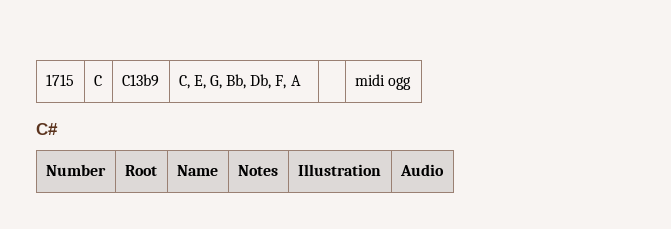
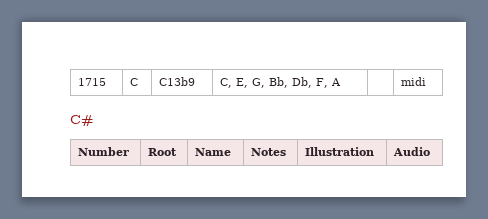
- 1715 | C | C13b9 | C, E, G, Bb, Db, F, A | | midi ogg
+ 1715 | C | C13b9 | C, E, G, Bb, Db, F, A | | midi

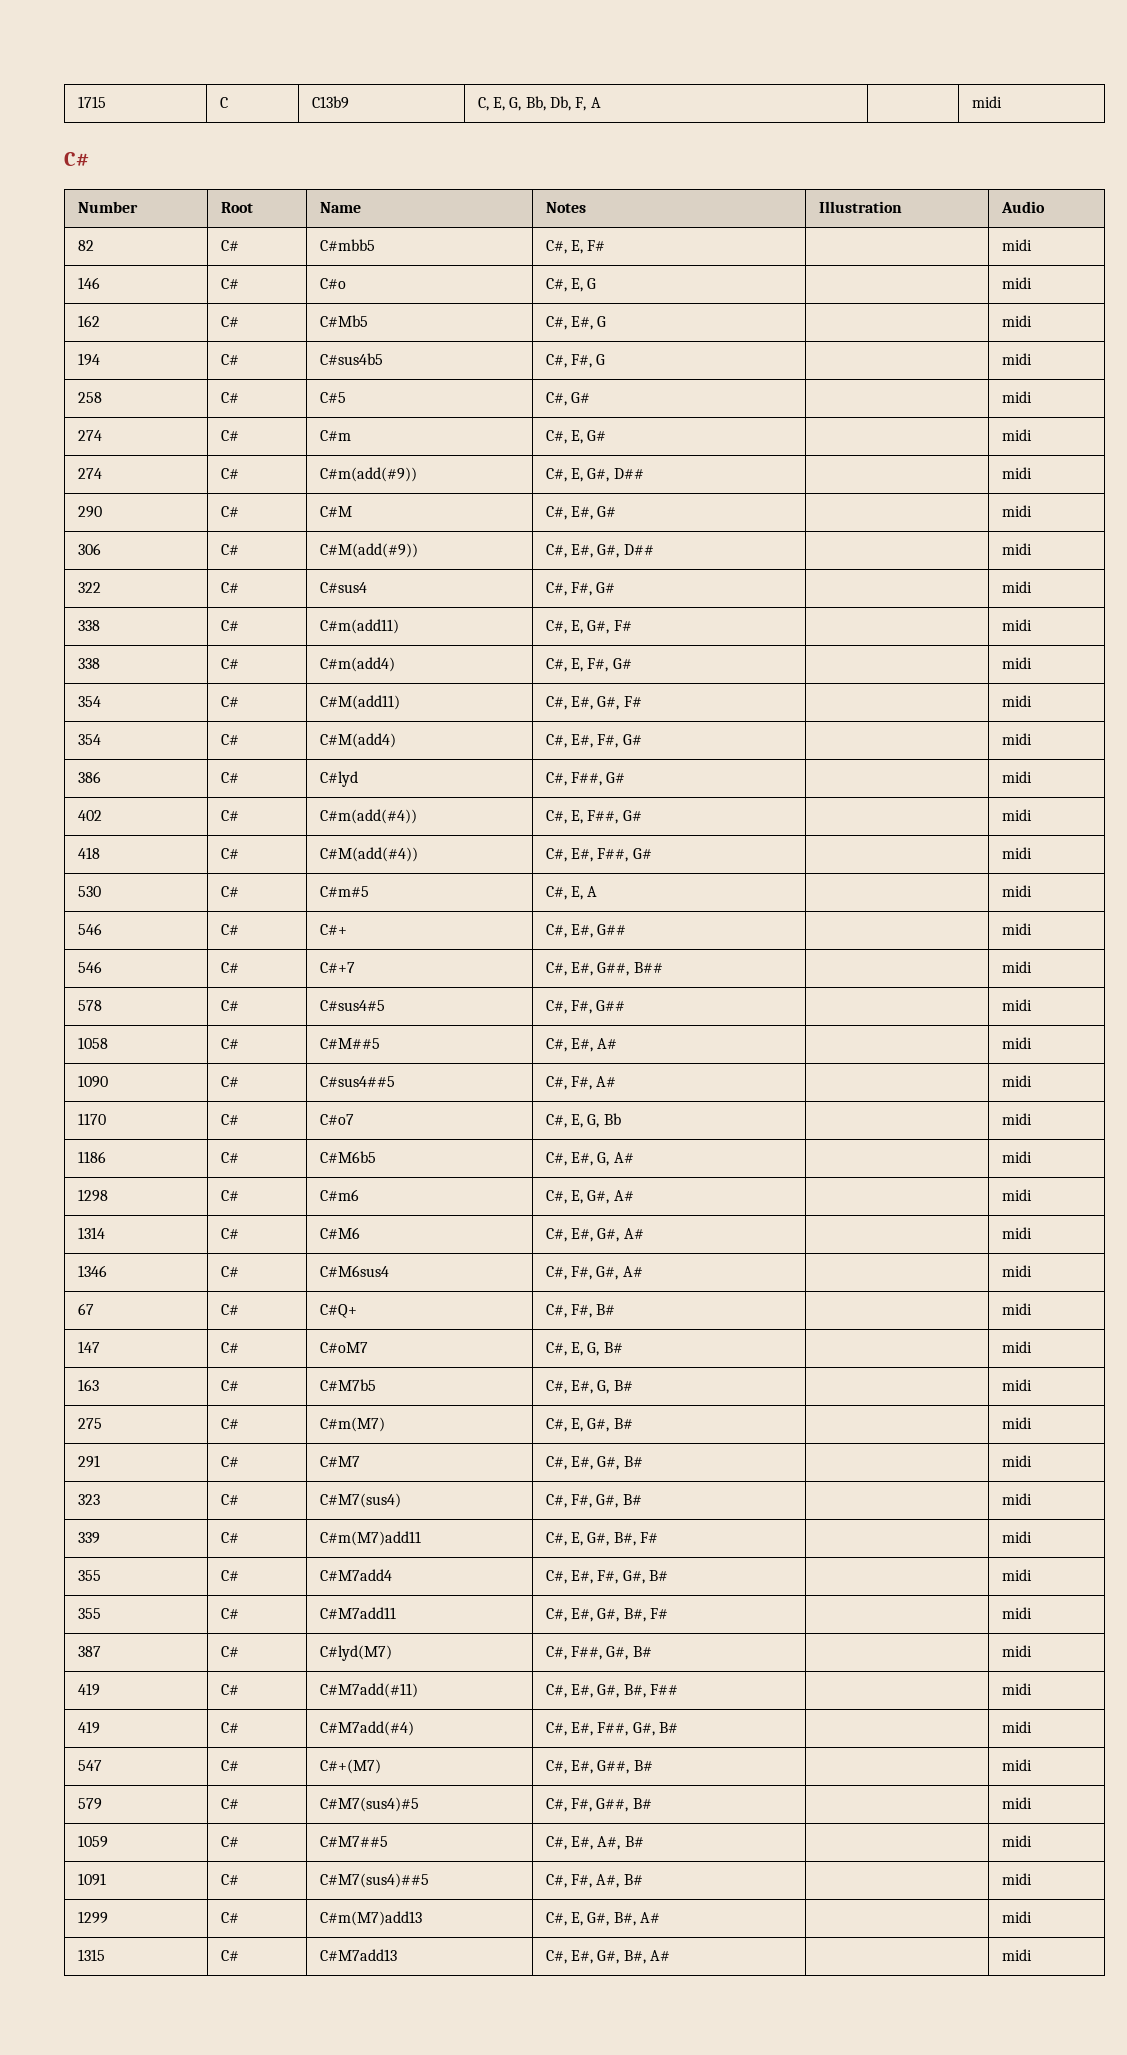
+ 82 | C# | C#mbb5 | C#, E, F# | | midi
+ 146 | C# | C#o | C#, E, G | | midi
+ 162 | C# | C#Mb5 | C#, E#, G | | midi
+ 194 | C# | C#sus4b5 | C#, F#, G | | midi
+ 258 | C# | C#5 | C#, G# | | midi
+ 274 | C# | C#m | C#, E, G# | | midi
+ 274 | C# | C#m(add(#9)) | C#, E, G#, D## | | midi
+ 290 | C# | C#M | C#, E#, G# | | midi
+ 306 | C# | C#M(add(#9)) | C#, E#, G#, D## | | midi
+ 322 | C# | C#sus4 | C#, F#, G# | | midi
+ 338 | C# | C#m(add11) | C#, E, G#, F# | | midi
+ 338 | C# | C#m(add4) | C#, E, F#, G# | | midi
+ 354 | C# | C#M(add11) | C#, E#, G#, F# | | midi
+ 354 | C# | C#M(add4) | C#, E#, F#, G# | | midi
+ 386 | C# | C#lyd | C#, F##, G# | | midi
+ 402 | C# | C#m(add(#4)) | C#, E, F##, G# | | midi
+ 418 | C# | C#M(add(#4)) | C#, E#, F##, G# | | midi
+ 530 | C# | C#m#5 | C#, E, A | | midi
+ 546 | C# | C#+ | C#, E#, G## | | midi
+ 546 | C# | C#+7 | C#, E#, G##, B## | | midi
+ 578 | C# | C#sus4#5 | C#, F#, G## | | midi
+ 1058 | C# | C#M##5 | C#, E#, A# | | midi
+ 1090 | C# | C#sus4##5 | C#, F#, A# | | midi
+ 1170 | C# | C#o7 | C#, E, G, Bb | | midi
+ 1186 | C# | C#M6b5 | C#, E#, G, A# | | midi
+ 1298 | C# | C#m6 | C#, E, G#, A# | | midi
+ 1314 | C# | C#M6 | C#, E#, G#, A# | | midi
+ 1346 | C# | C#M6sus4 | C#, F#, G#, A# | | midi
+ 67 | C# | C#Q+ | C#, F#, B# | | midi
+ 147 | C# | C#oM7 | C#, E, G, B# | | midi
+ 163 | C# | C#M7b5 | C#, E#, G, B# | | midi
+ 275 | C# | C#m(M7) | C#, E, G#, B# | | midi
+ 291 | C# | C#M7 | C#, E#, G#, B# | | midi
+ 323 | C# | C#M7(sus4) | C#, F#, G#, B# | | midi
+ 339 | C# | C#m(M7)add11 | C#, E, G#, B#, F# | | midi
+ 355 | C# | C#M7add4 | C#, E#, F#, G#, B# | | midi
+ 355 | C# | C#M7add11 | C#, E#, G#, B#, F# | | midi
+ 387 | C# | C#lyd(M7) | C#, F##, G#, B# | | midi
+ 419 | C# | C#M7add(#11) | C#, E#, G#, B#, F## | | midi
+ 419 | C# | C#M7add(#4) | C#, E#, F##, G#, B# | | midi
+ 547 | C# | C#+(M7) | C#, E#, G##, B# | | midi
+ 579 | C# | C#M7(sus4)#5 | C#, F#, G##, B# | | midi
+ 1059 | C# | C#M7##5 | C#, E#, A#, B# | | midi
+ 1091 | C# | C#M7(sus4)##5 | C#, F#, A#, B# | | midi
+ 1299 | C# | C#m(M7)add13 | C#, E, G#, B#, A# | | midi
+ 1315 | C# | C#M7add13 | C#, E#, G#, B#, A# | | midi

